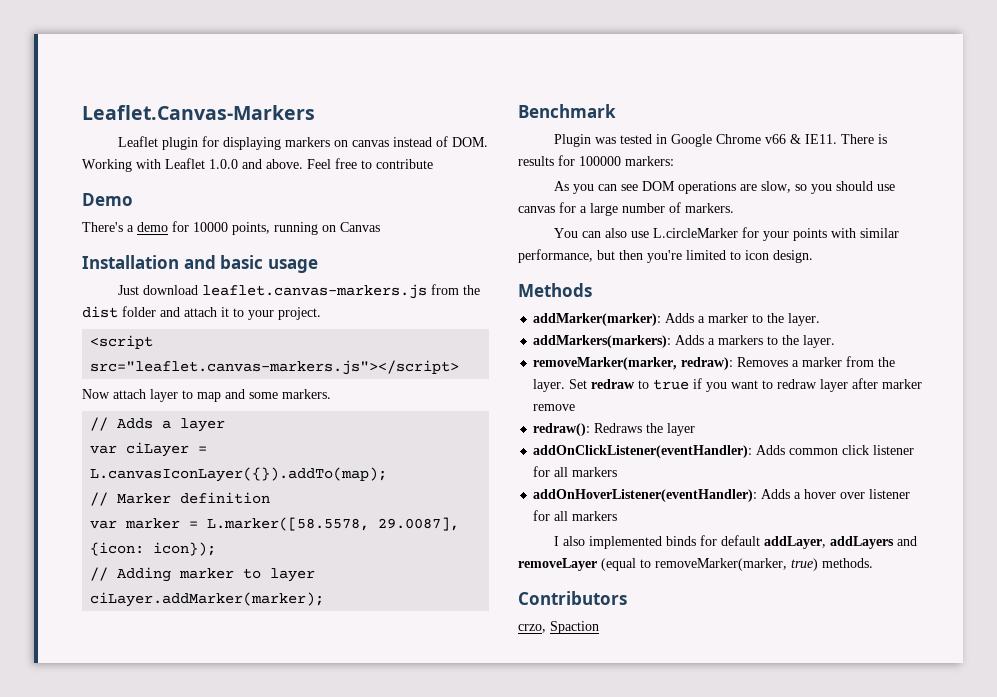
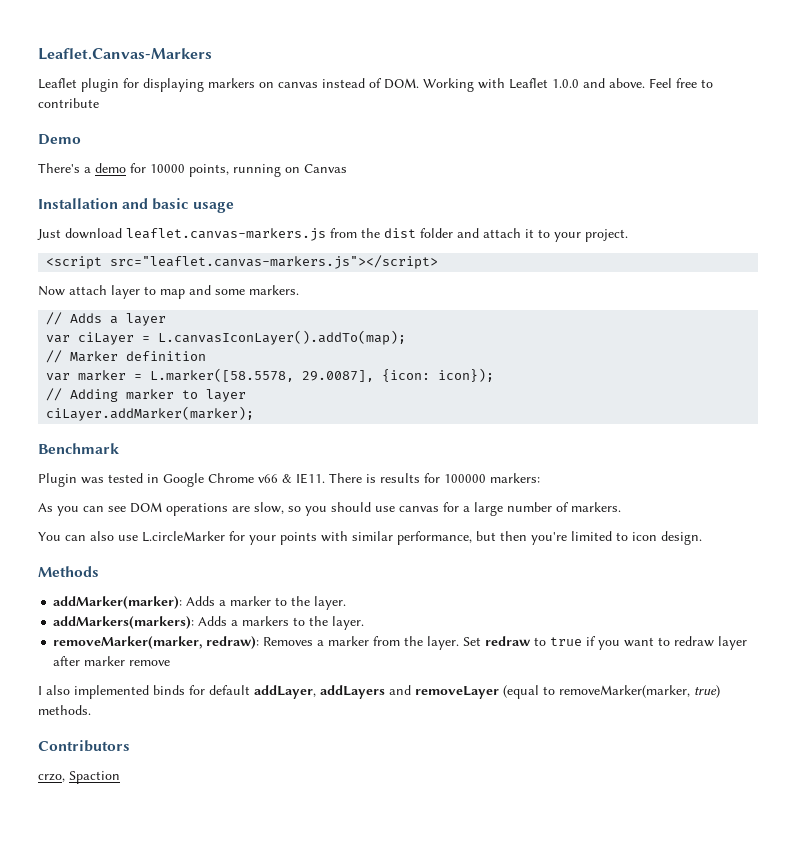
- var ciLayer = L.canvasIconLayer({}).addTo(map);
+ var ciLayer = L.canvasIconLayer().addTo(map);
- redraw(): Redraws the layer
- addOnClickListener(eventHandler): Adds common click listener for all markers
- addOnHoverListener(eventHandler): Adds a hover over listener for all markers

